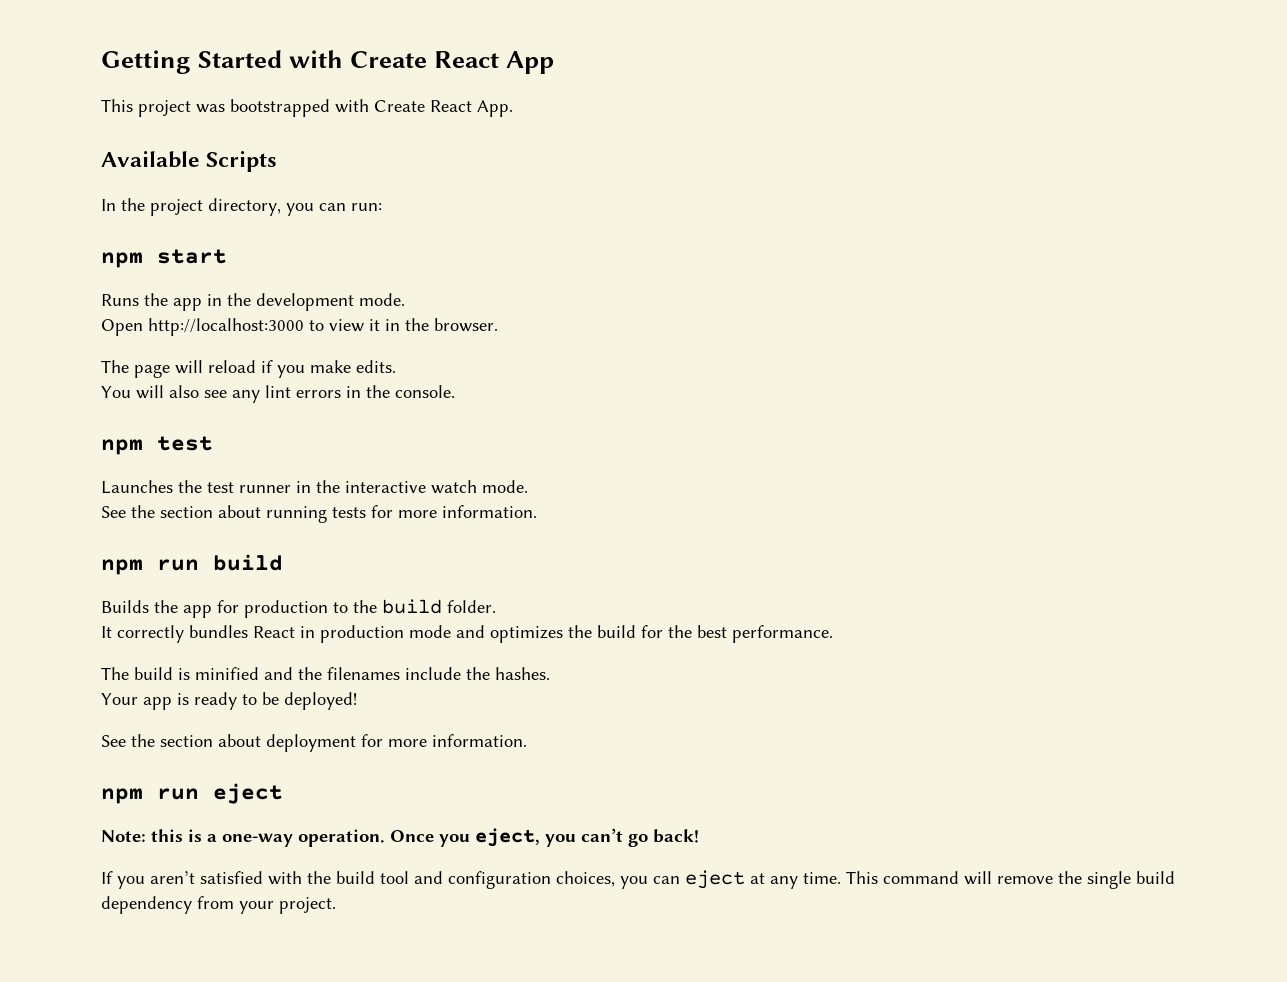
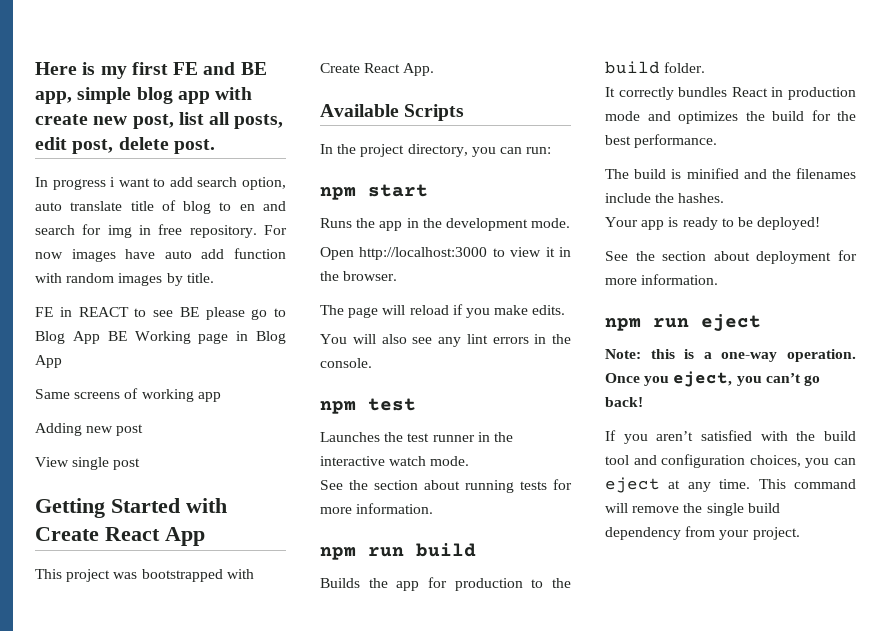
+ Here is my first FE and BE app, simple blog app with create new post, list all posts, edit post, delete post.
+ In progress i want to add search option, auto translate title of blog to en and search for img in free repository. For now images have auto add function with random images by title.
+ FE in REACT to see BE please go to Blog App BE Working page in Blog App
+ Same screens of working app
+ Adding new post
+ View single post

